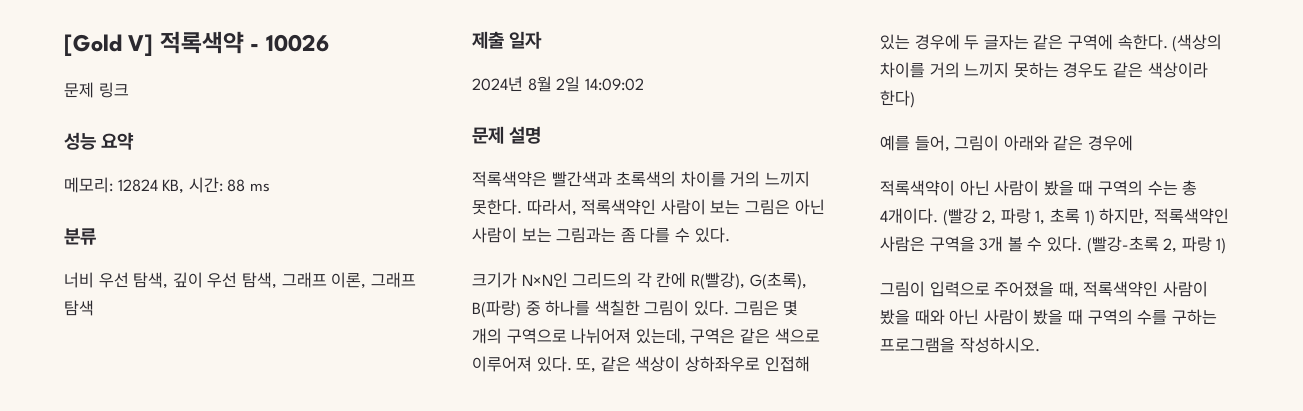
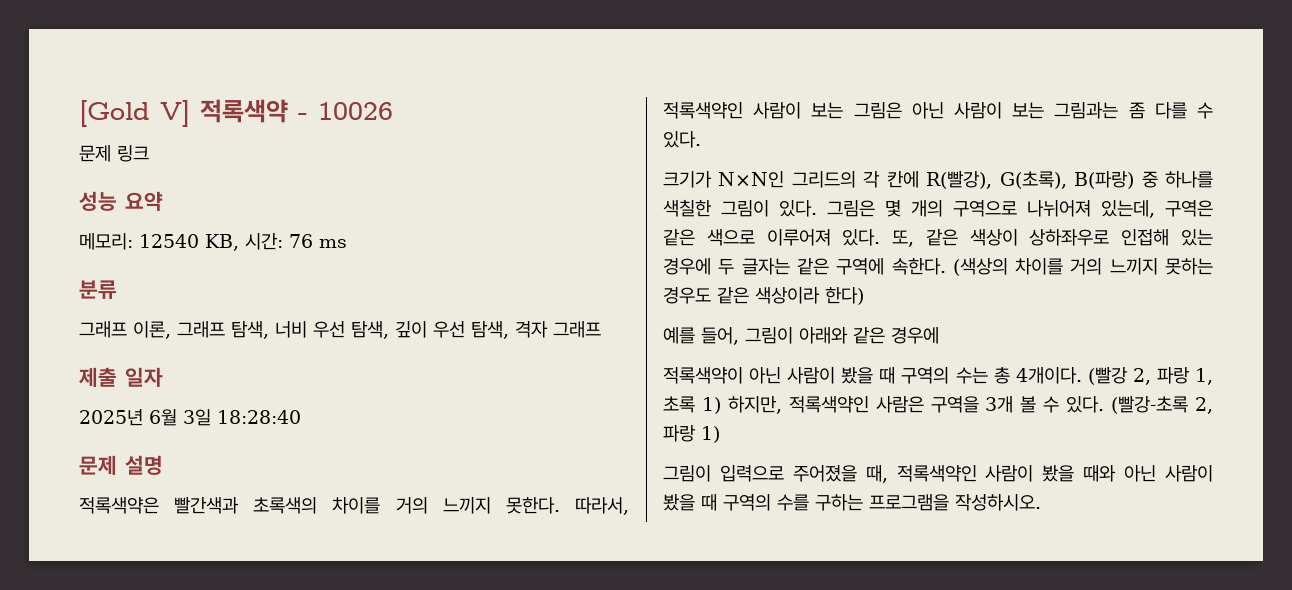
- 메모리: 12824 KB, 시간: 88 ms
+ 메모리: 12540 KB, 시간: 76 ms
- 너비 우선 탐색, 깊이 우선 탐색, 그래프 이론, 그래프 탐색
+ 그래프 이론, 그래프 탐색, 너비 우선 탐색, 깊이 우선 탐색, 격자 그래프
- 2024년 8월 2일 14:09:02
+ 2025년 6월 3일 18:28:40

